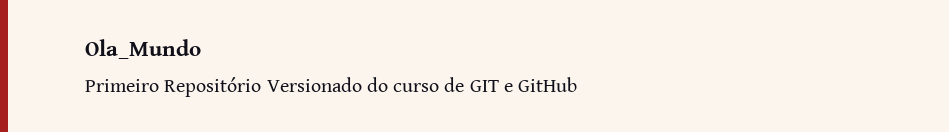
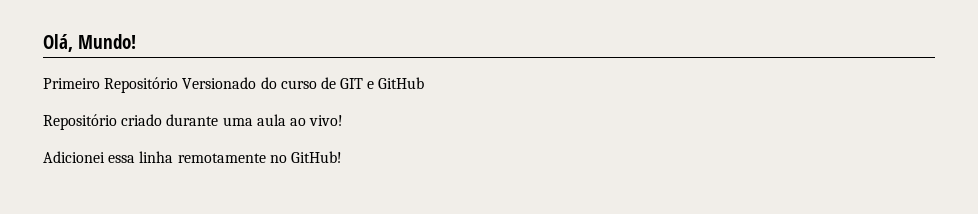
- Ola_Mundo
+ Olá, Mundo!
+ Repositório criado durante uma aula ao vivo!
+ Adicionei essa linha remotamente no GitHub!

